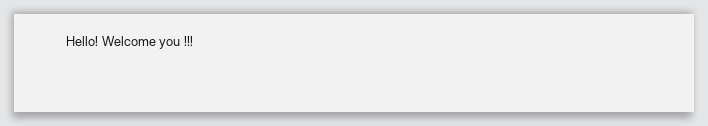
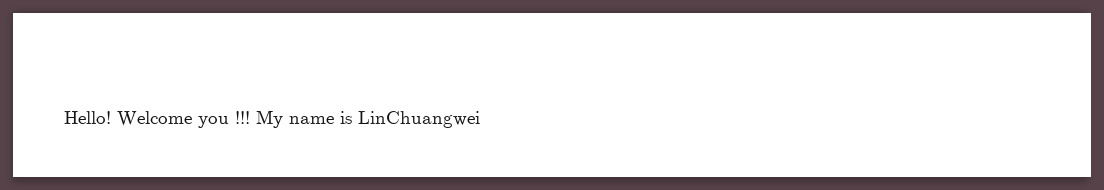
+ My name is LinChuangwei

